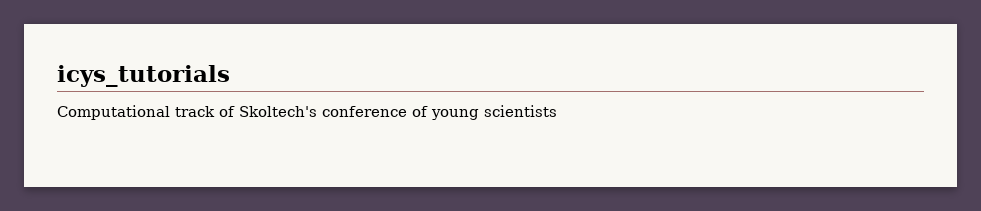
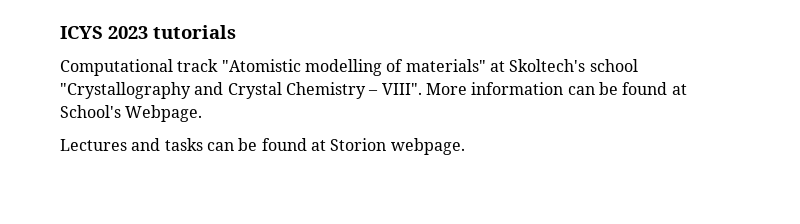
- icys_tutorials
+ ICYS 2023 tutorials
- Computational track of Skoltech's conference of young scientists
+ Computational track "Atomistic modelling of materials" at Skoltech's school "Crystallography and Crystal Chemistry – VIII". More information can be found at School's Webpage.
+ Lectures and tasks can be found at Storion webpage.

